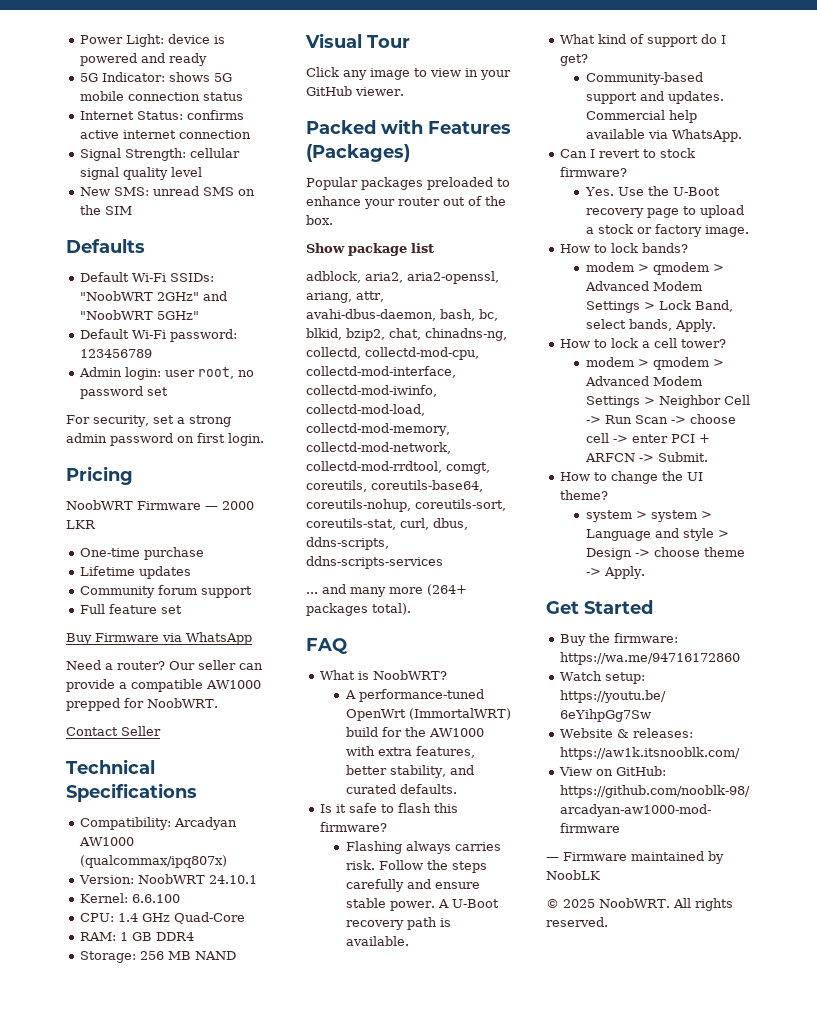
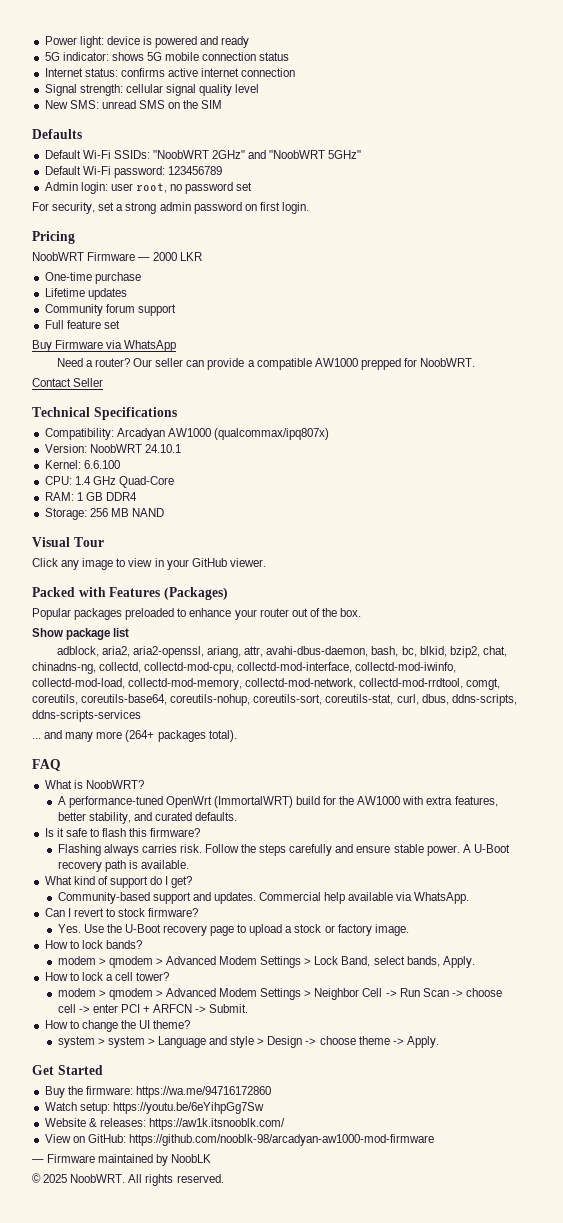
- Power Light: device is powered and ready
+ Power light: device is powered and ready
- 5G Indicator: shows 5G mobile connection status
+ 5G indicator: shows 5G mobile connection status
- Internet Status: confirms active internet connection
+ Internet status: confirms active internet connection
- Signal Strength: cellular signal quality level
+ Signal strength: cellular signal quality level

